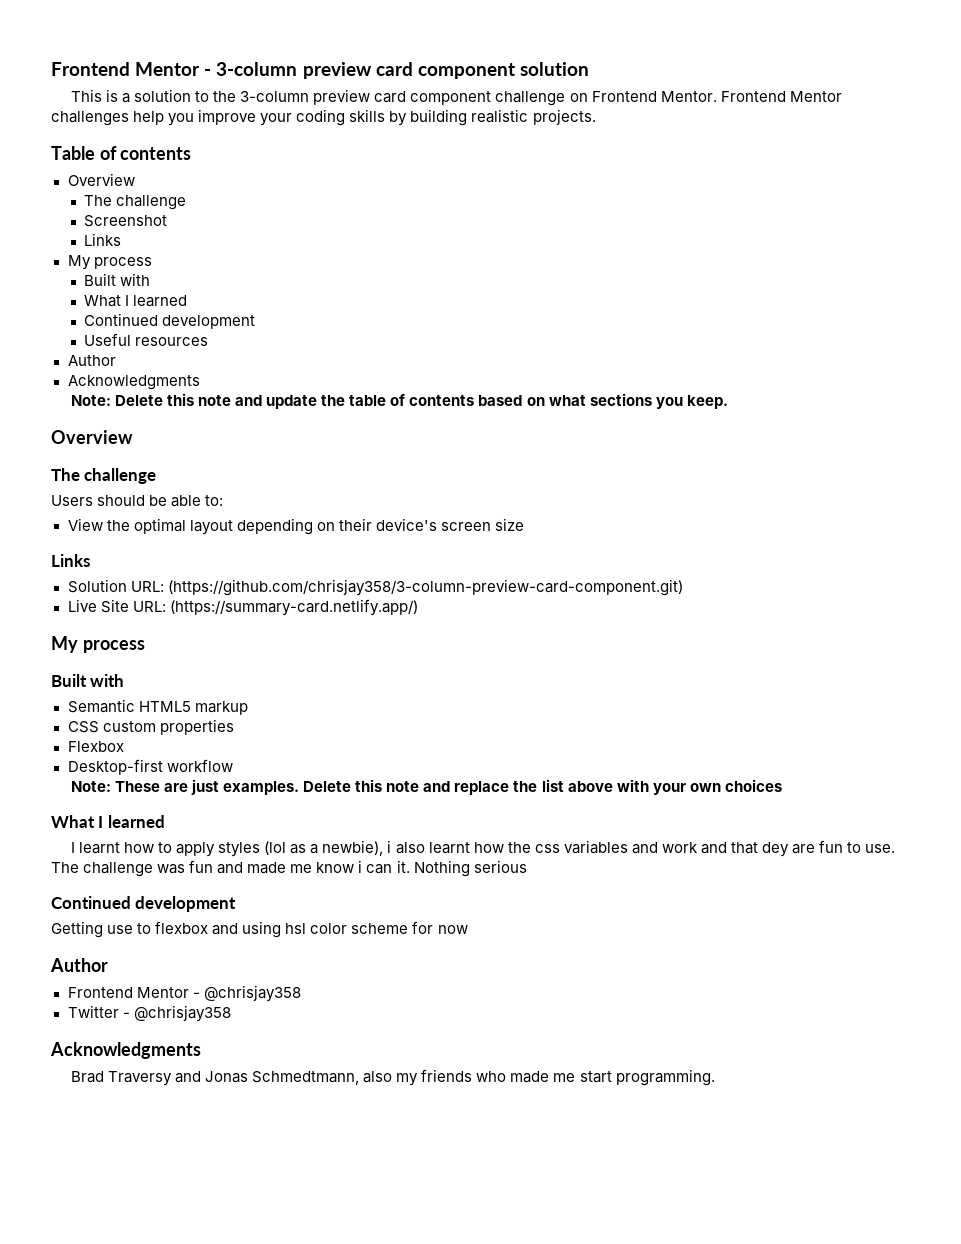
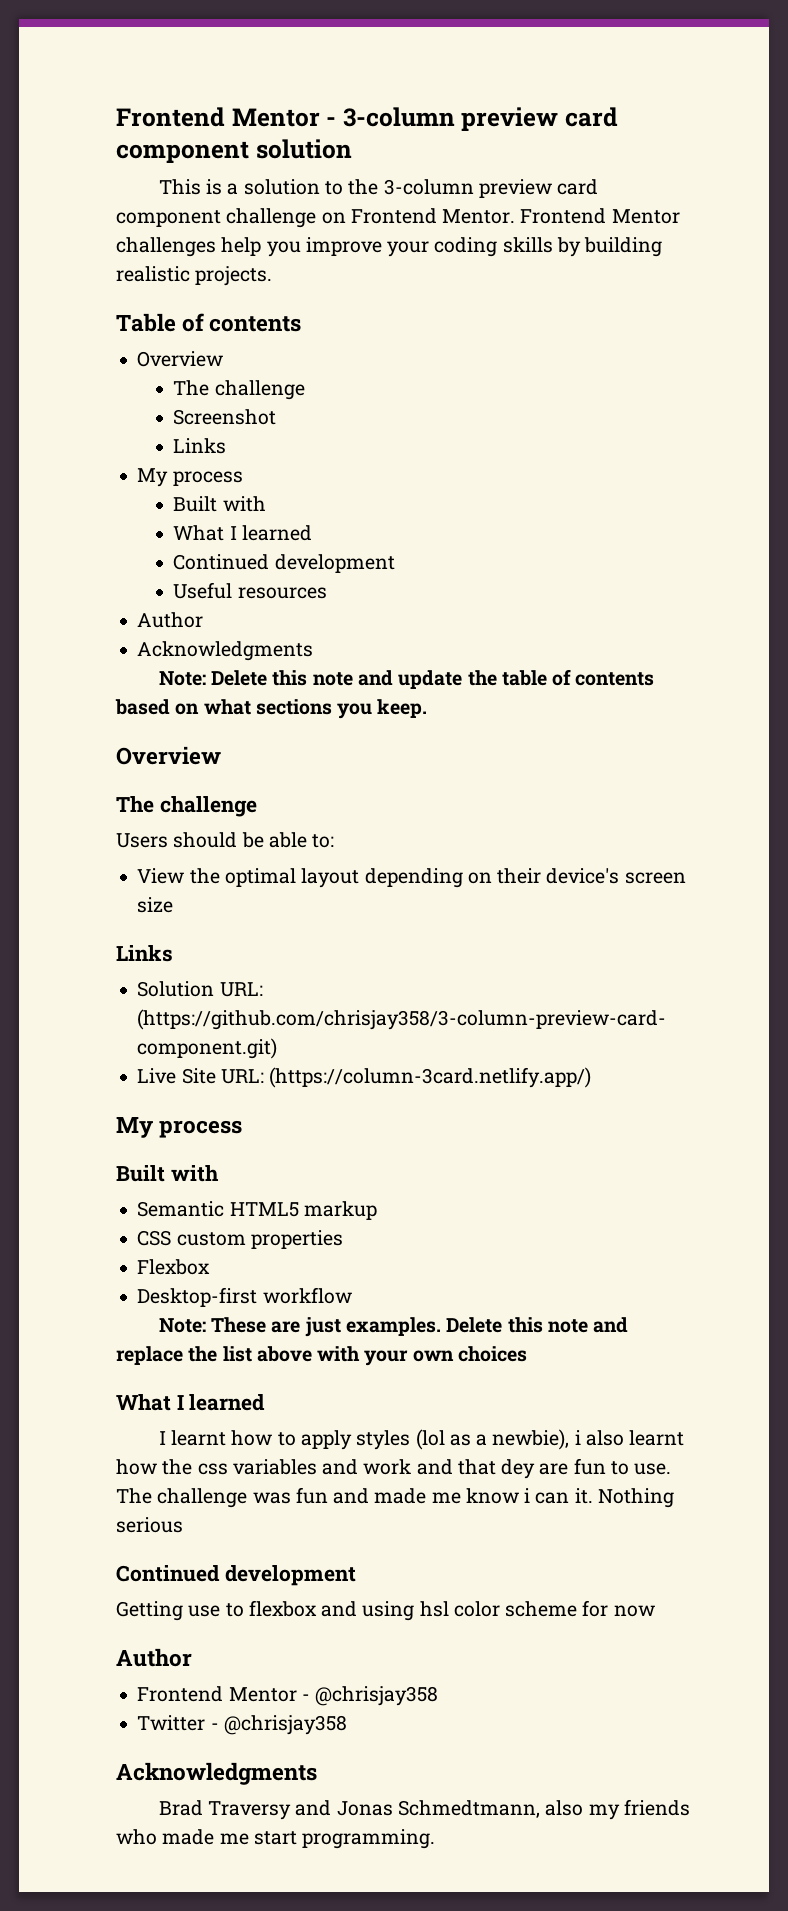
- Live Site URL: (https://summary-card.netlify.app/)
+ Live Site URL: (https://column-3card.netlify.app/)

